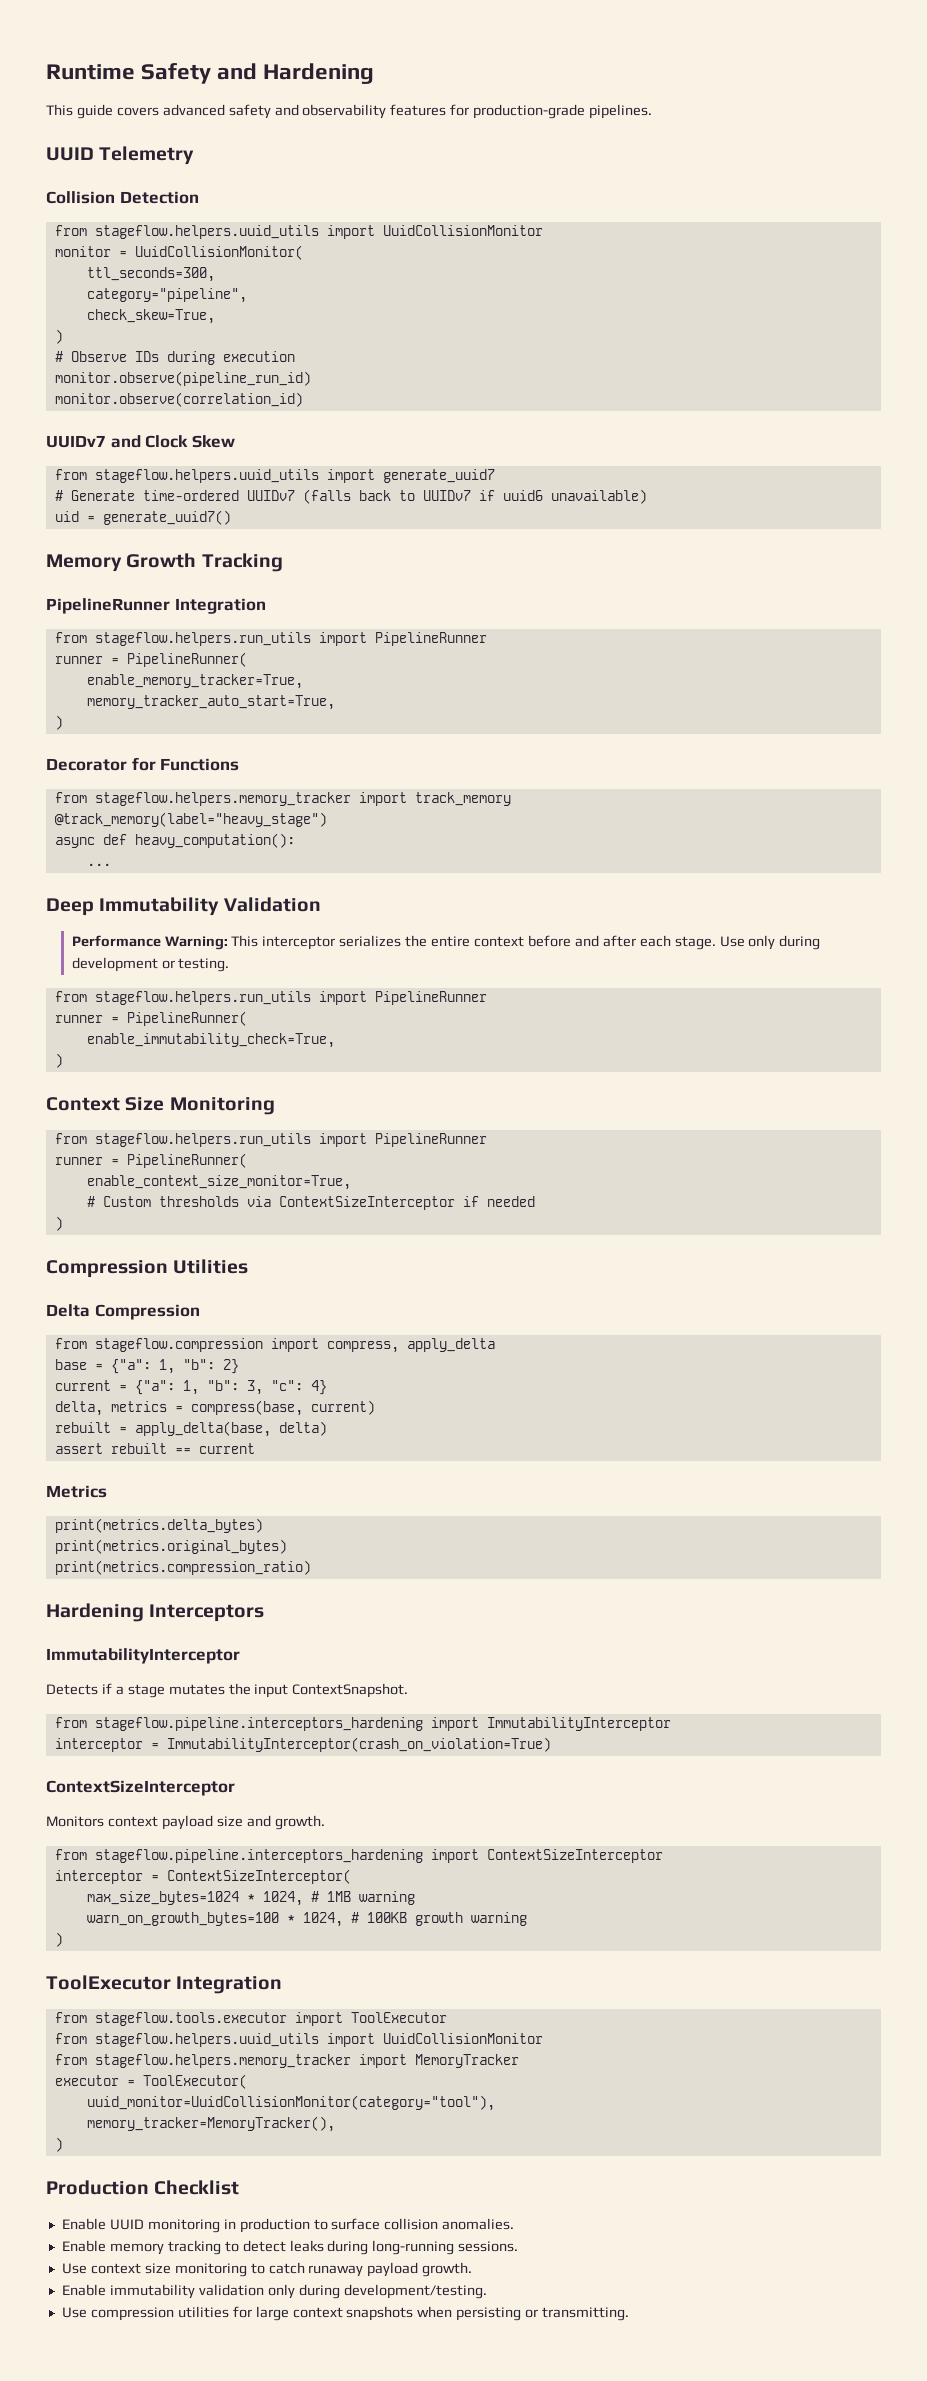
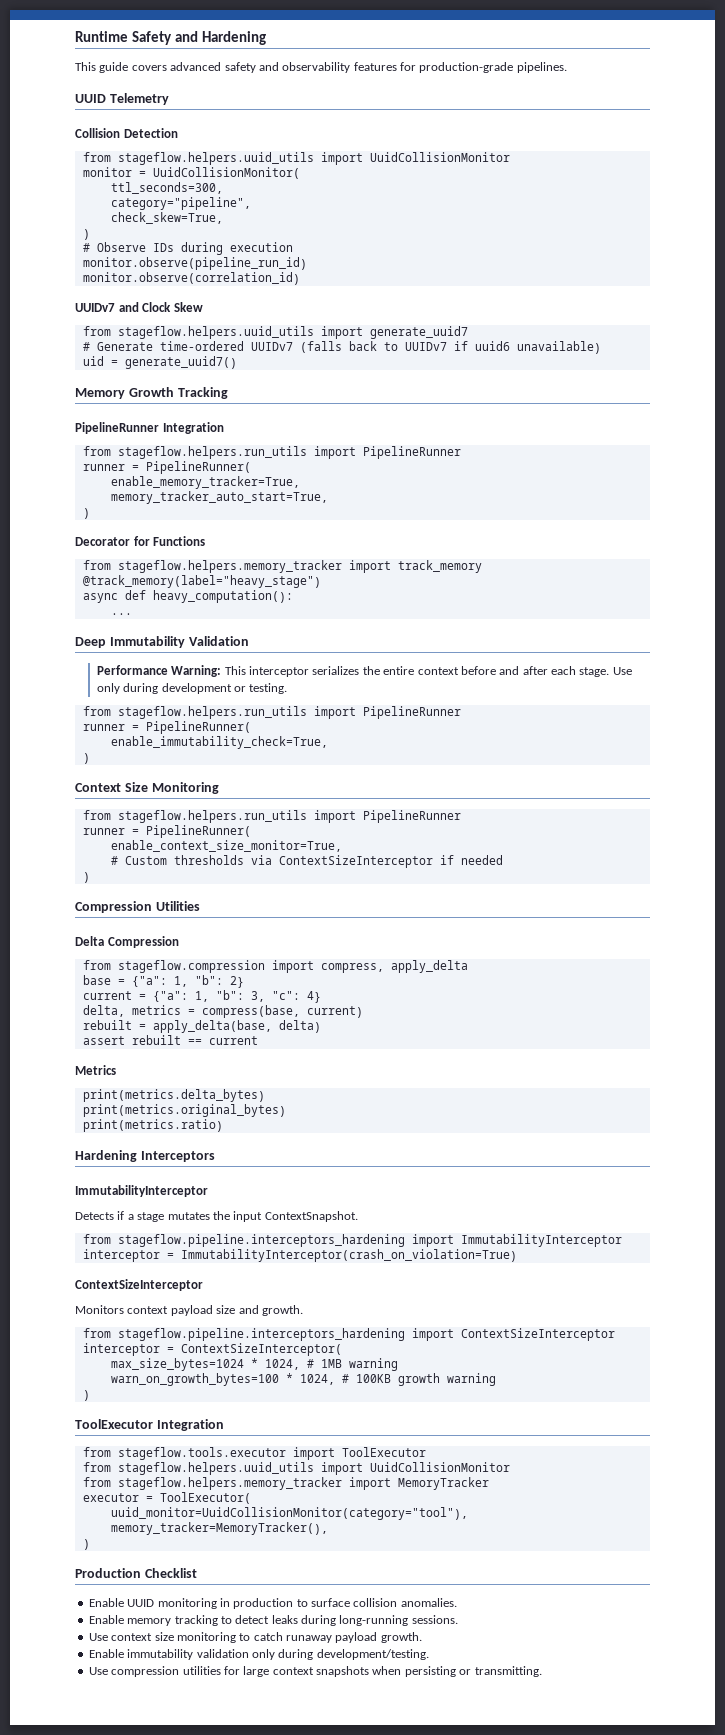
- print(metrics.compression_ratio)
+ print(metrics.ratio)

